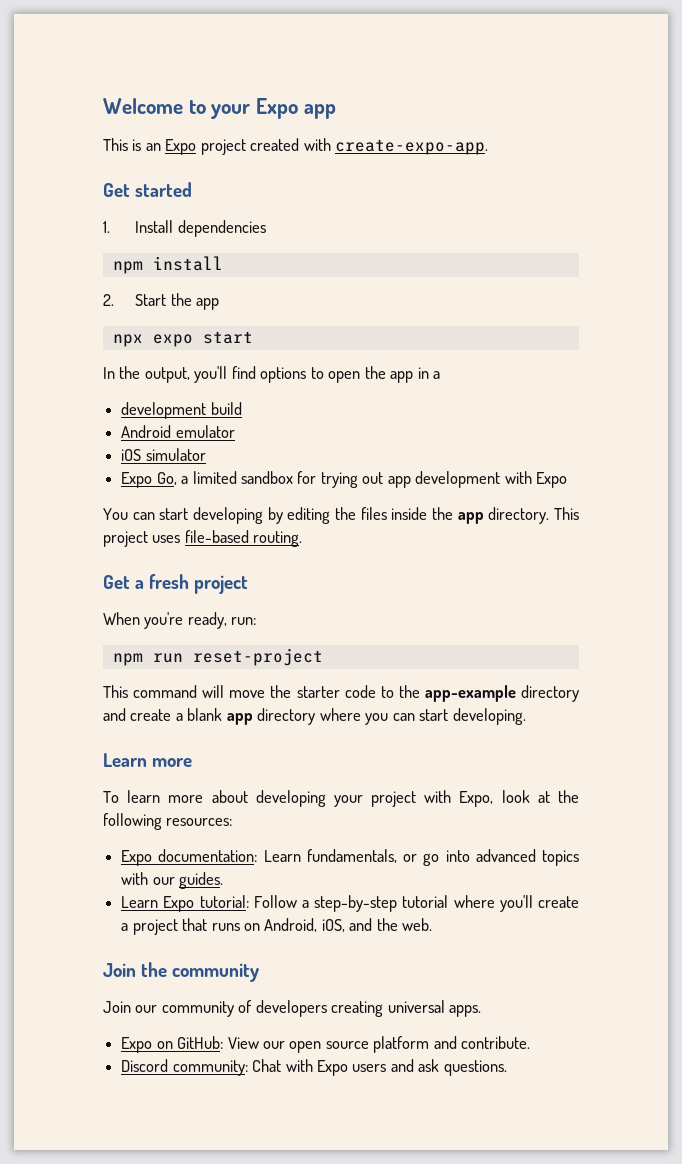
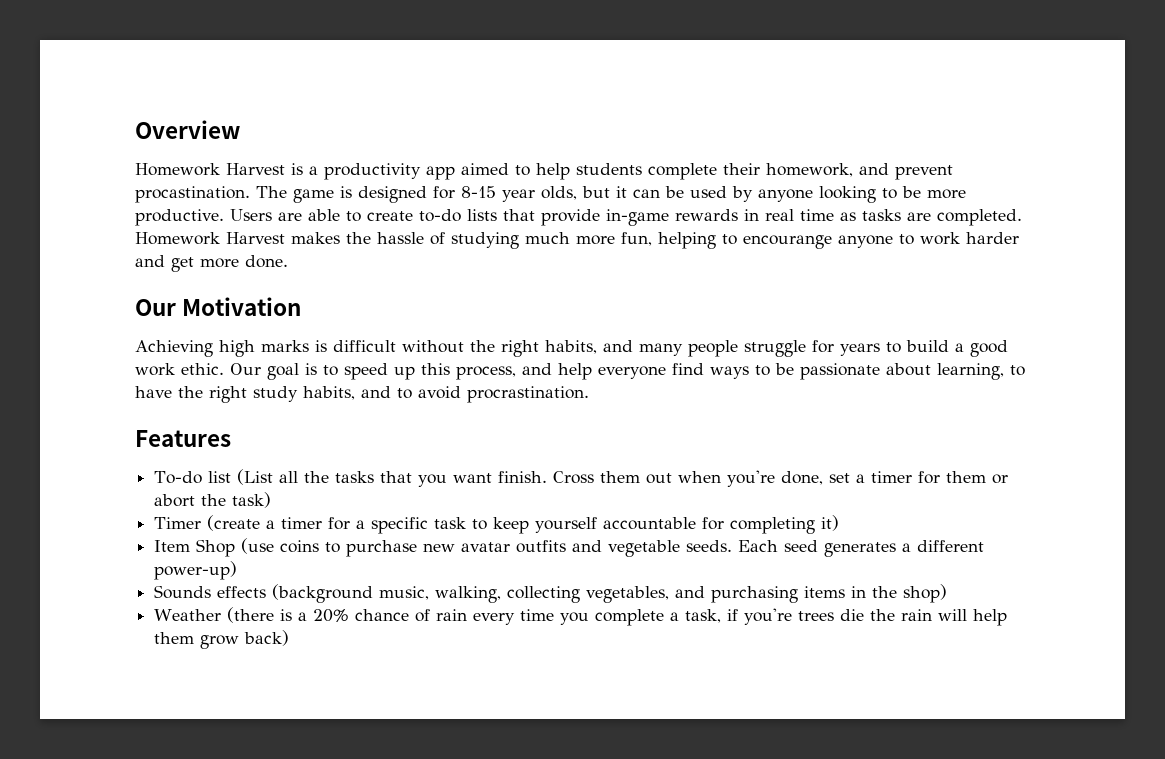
- Welcome to your Expo app
- This is an Expo project created with create-expo-app.
- Get started
- 1. Install dependencies
- npm install
- 2. Start the app
- npx expo start
- In the output, you'll find options to open the app in a
- development build
- Android emulator
- iOS simulator
- Expo Go, a limited sandbox for trying out app development with Expo
- You can start developing by editing the files inside the app directory. This project uses file-based routing.
- Get a fresh project
- When you're ready, run:
- npm run reset-project
- This command will move the starter code to the app-example directory and create a blank app directory where you can start developing.
- Learn more
- To learn more about developing your project with Expo, look at the following resources:
- Expo documentation: Learn fundamentals, or go into advanced topics with our guides.
- Learn Expo tutorial: Follow a step-by-step tutorial where you'll create a project that runs on Android, iOS, and the web.
- Join the community
- Join our community of developers creating universal apps.
- Expo on GitHub: View our open source platform and contribute.
- Discord community: Chat with Expo users and ask questions.
+ Overview
+ Homework Harvest is a productivity app aimed to help students complete their homework, and prevent procastination. The game is designed for 8-15 year olds, but it can be used by anyone looking to be more productive. Users are able to create to-do lists that provide in-game rewards in real time as tasks are completed. Homework Harvest makes the hassle of studying much more fun, helping to encourange anyone to work harder and get more done.
+ Our Motivation
+ Achieving high marks is difficult without the right habits, and many people struggle for years to build a good work ethic. Our goal is to speed up this process, and help everyone find ways to be passionate about learning, to have the right study habits, and to avoid procrastination.
+ Features
+ To-do list (List all the tasks that you want finish. Cross them out when you're done, set a timer for them or abort the task)
+ Timer (create a timer for a specific task to keep yourself accountable for completing it)
+ Item Shop (use coins to purchase new avatar outfits and vegetable seeds. Each seed generates a different power-up)
+ Sounds effects (background music, walking, collecting vegetables, and purchasing items in the shop)
+ Weather (there is a 20% chance of rain every time you complete a task, if you're trees die the rain will help them grow back)

